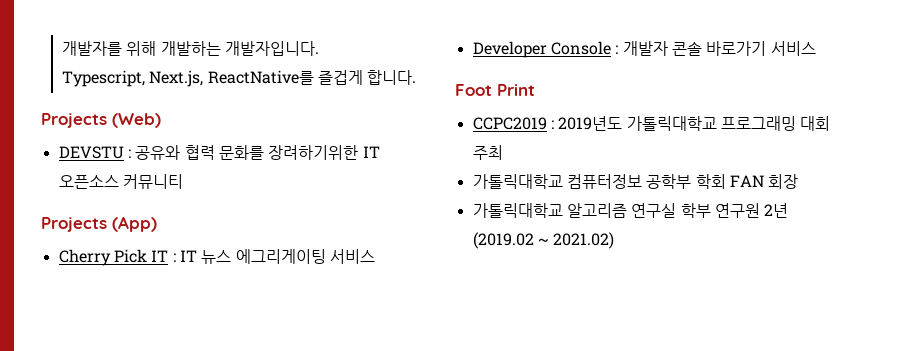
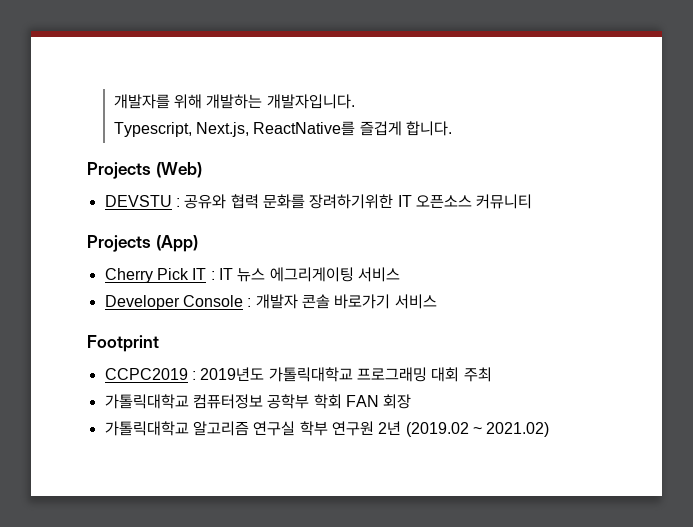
- Foot Print
+ Footprint

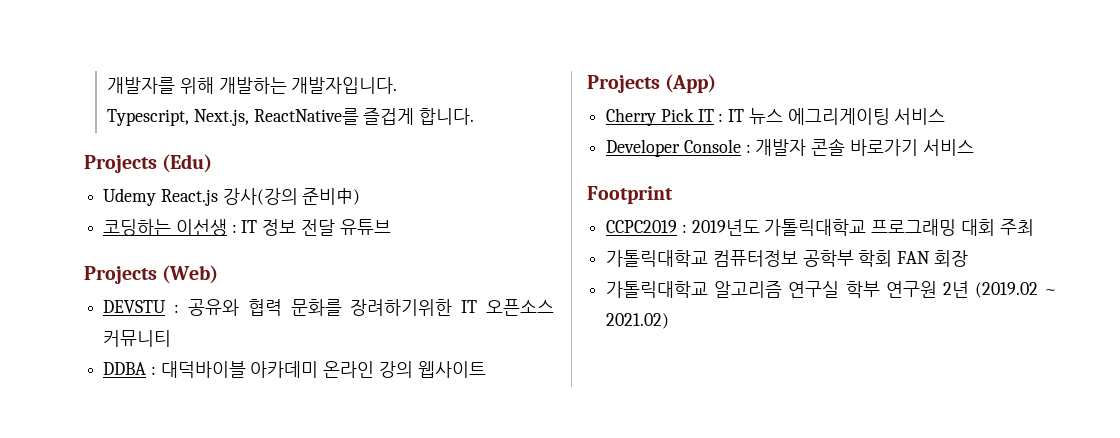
+ Projects (Edu)
+ Udemy React.js 강사(강의 준비中)
+ 코딩하는 이선생 : IT 정보 전달 유튜브
+ DDBA : 대덕바이블 아카데미 온라인 강의 웹사이트

